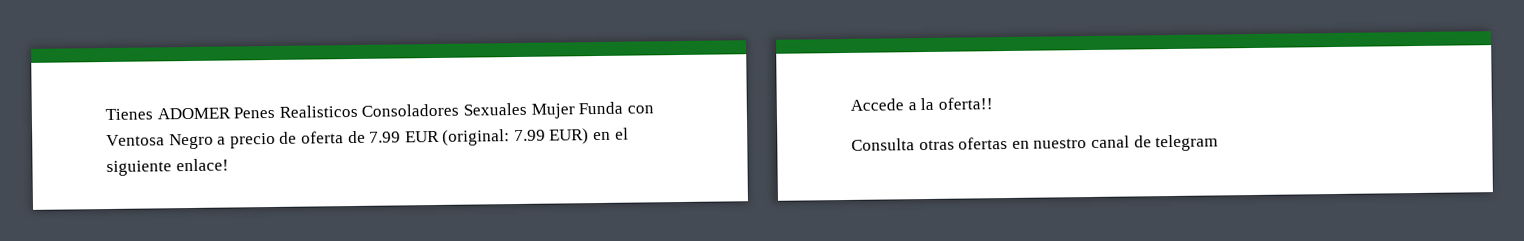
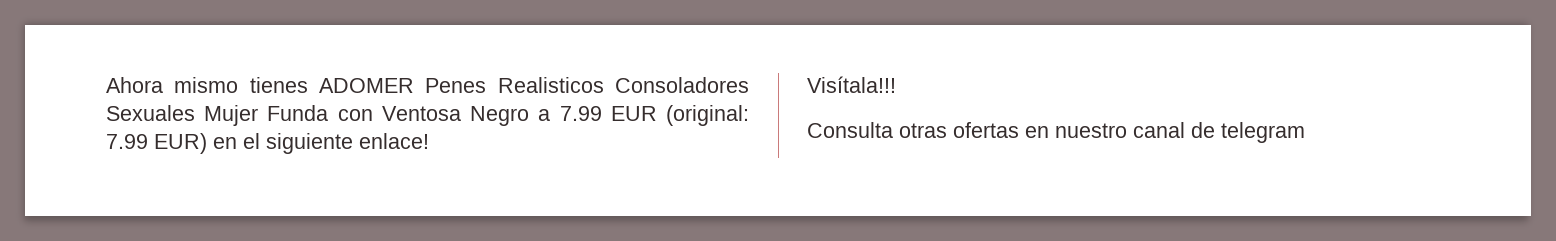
- Tienes ADOMER Penes Realisticos Consoladores Sexuales Mujer Funda con Ventosa Negro a precio de oferta de 7.99 EUR (original: 7.99 EUR) en el siguiente enlace!
+ Ahora mismo tienes ADOMER Penes Realisticos Consoladores Sexuales Mujer Funda con Ventosa Negro a 7.99 EUR (original: 7.99 EUR) en el siguiente enlace!
- Accede a la oferta!!
+ Visítala!!!

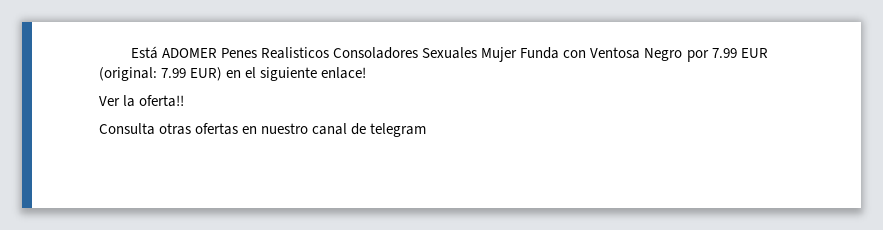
- Ahora mismo tienes ADOMER Penes Realisticos Consoladores Sexuales Mujer Funda con Ventosa Negro a 7.99 EUR (original: 7.99 EUR) en el siguiente enlace!
+ Está ADOMER Penes Realisticos Consoladores Sexuales Mujer Funda con Ventosa Negro por 7.99 EUR (original: 7.99 EUR) en el siguiente enlace!
- Visítala!!!
+ Ver la oferta!!

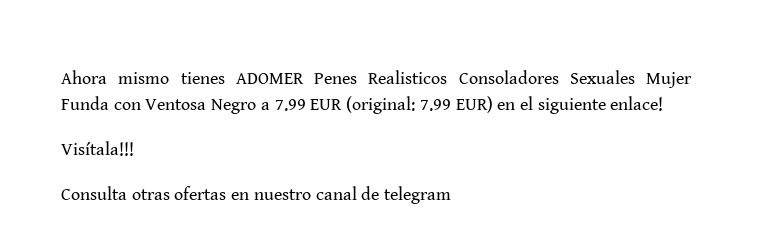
- Está ADOMER Penes Realisticos Consoladores Sexuales Mujer Funda con Ventosa Negro por 7.99 EUR (original: 7.99 EUR) en el siguiente enlace!
+ Ahora mismo tienes ADOMER Penes Realisticos Consoladores Sexuales Mujer Funda con Ventosa Negro a 7.99 EUR (original: 7.99 EUR) en el siguiente enlace!
- Ver la oferta!!
+ Visítala!!!

